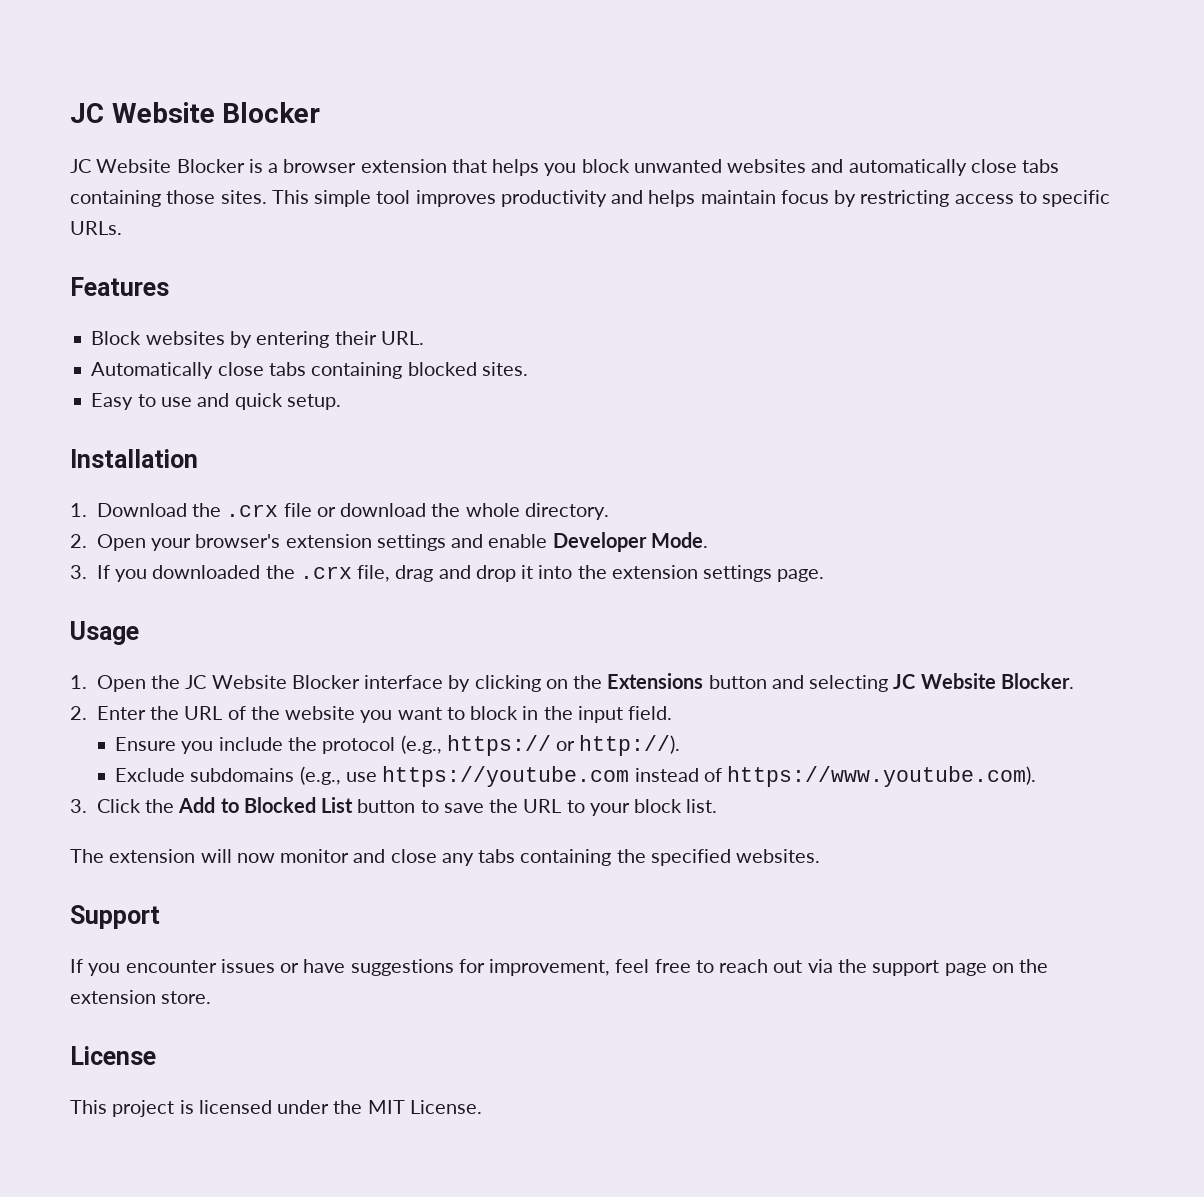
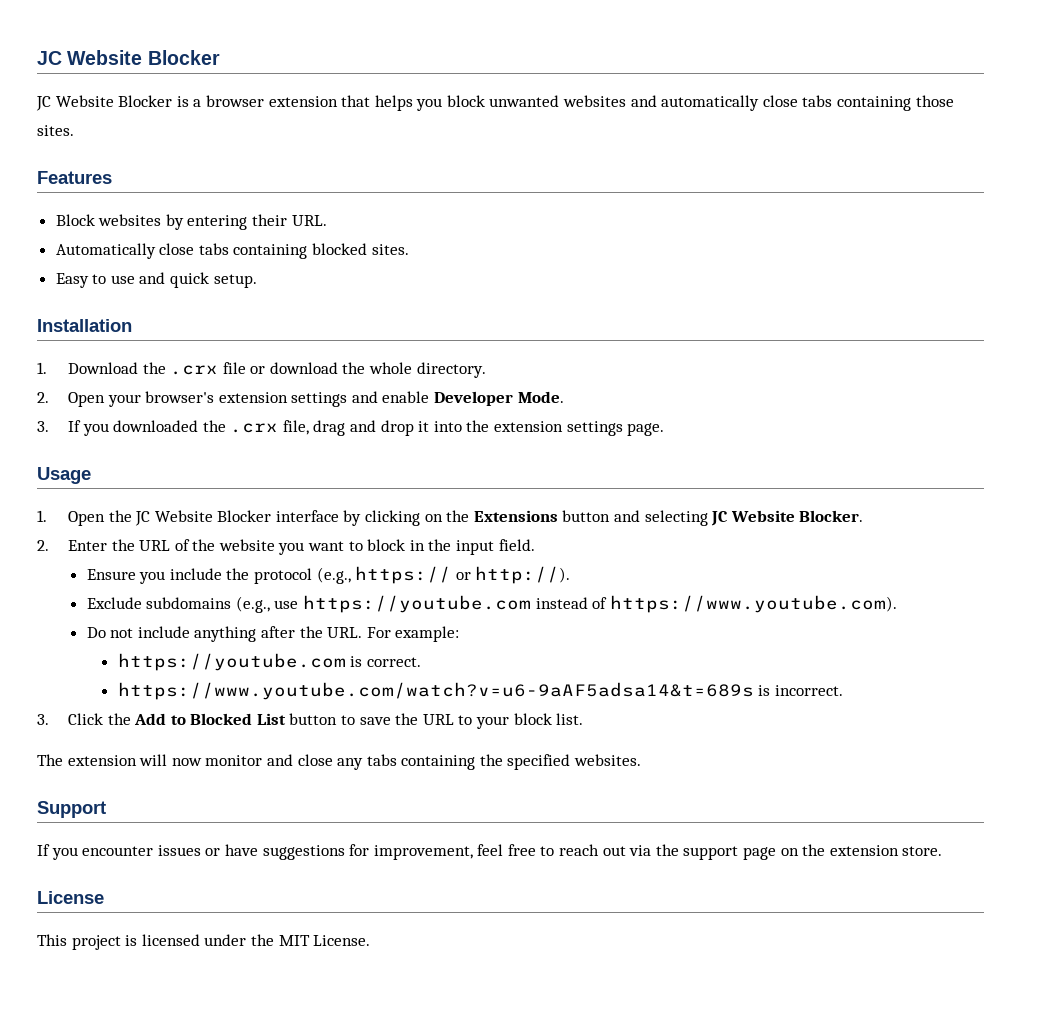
- This simple tool improves productivity and helps maintain focus by restricting access to specific URLs.
+ Do not include anything after the URL. For example:
+ https://youtube.com is correct.
+ https://www.youtube.com/watch?v=u6-9aAF5adsa14&t=689s is incorrect.

